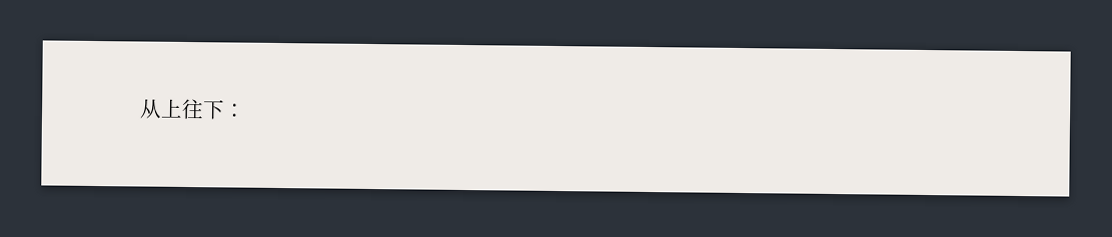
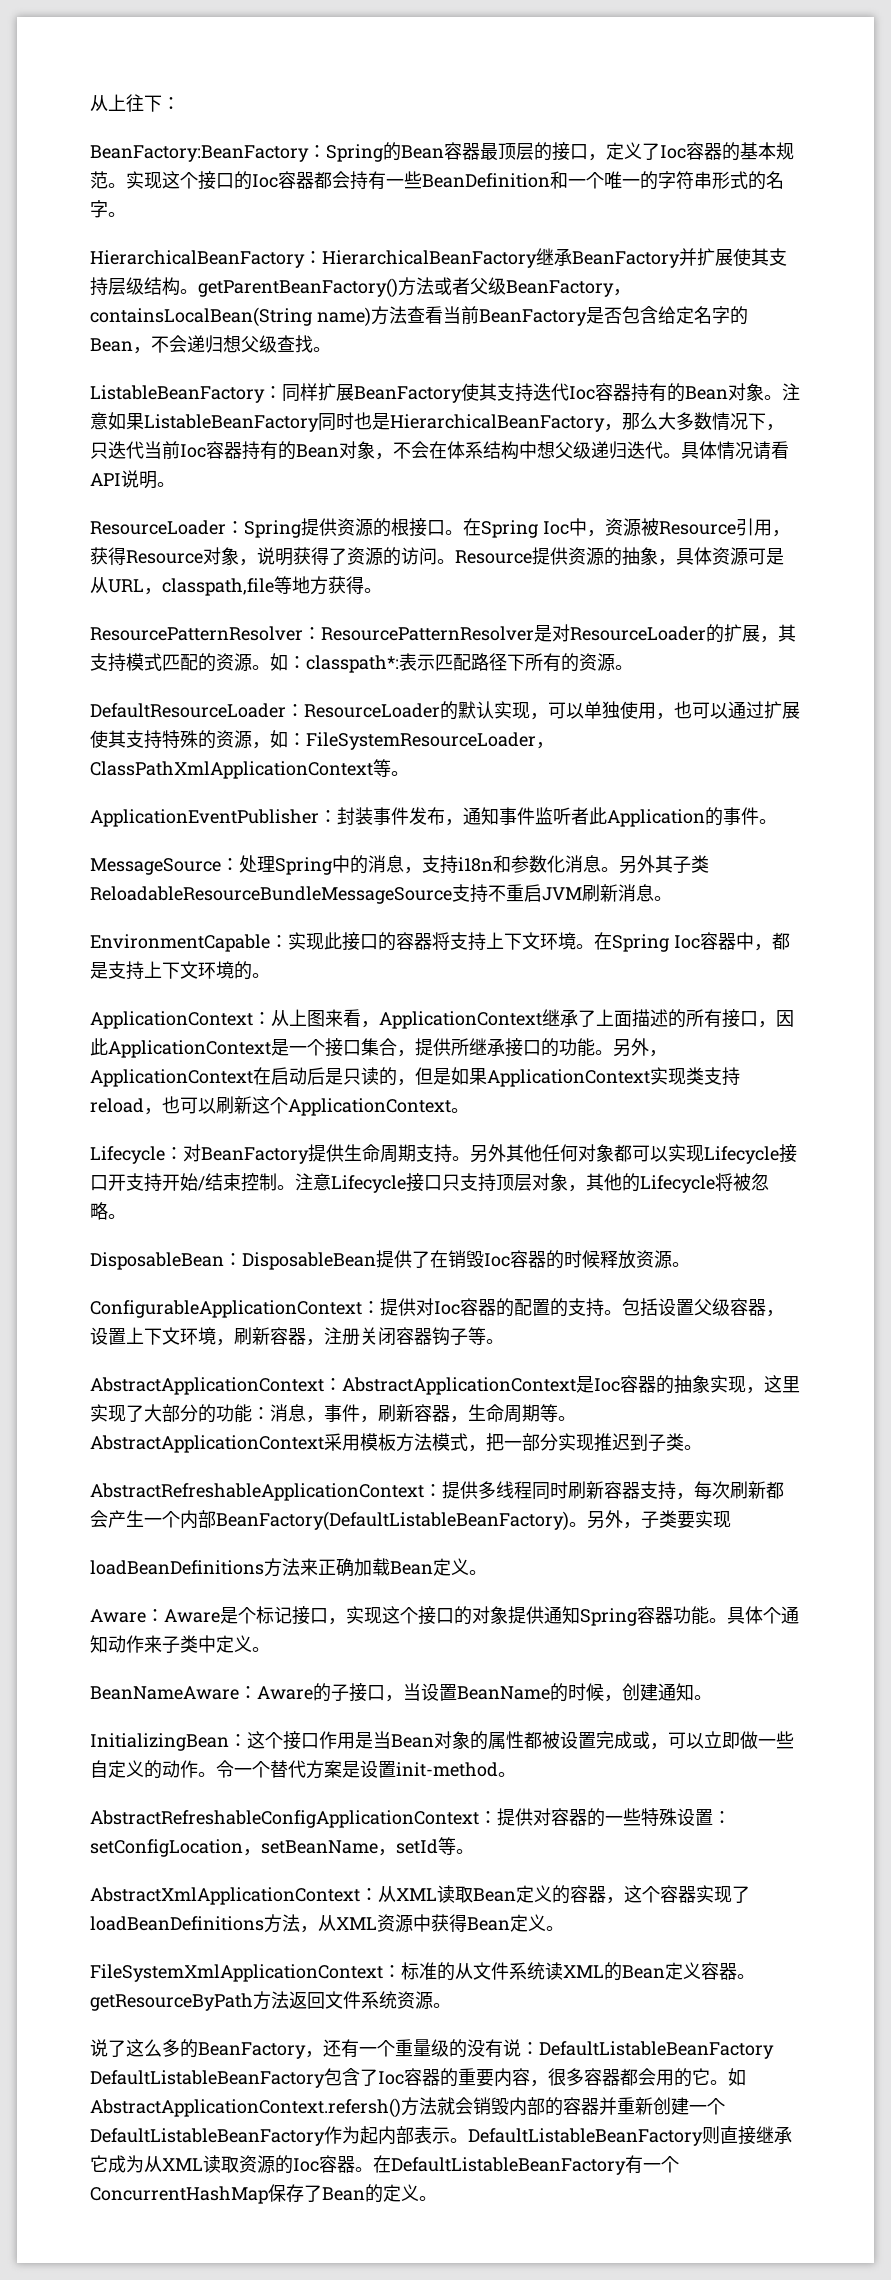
+ BeanFactory:BeanFactory：Spring的Bean容器最顶层的接口，定义了Ioc容器的基本规范。实现这个接口的Ioc容器都会持有一些BeanDefinition和一个唯一的字符串形式的名字。
+ HierarchicalBeanFactory：HierarchicalBeanFactory继承BeanFactory并扩展使其支持层级结构。getParentBeanFactory()方法或者父级BeanFactory，containsLocalBean(String name)方法查看当前BeanFactory是否包含给定名字的Bean，不会递归想父级查找。
+ ListableBeanFactory：同样扩展BeanFactory使其支持迭代Ioc容器持有的Bean对象。注意如果ListableBeanFactory同时也是HierarchicalBeanFactory，那么大多数情况下，只迭代当前Ioc容器持有的Bean对象，不会在体系结构中想父级递归迭代。具体情况请看API说明。
+ ResourceLoader：Spring提供资源的根接口。在Spring Ioc中，资源被Resource引用，获得Resource对象，说明获得了资源的访问。Resource提供资源的抽象，具体资源可是从URL，classpath,file等地方获得。
+ ResourcePatternResolver：ResourcePatternResolver是对ResourceLoader的扩展，其支持模式匹配的资源。如：classpath*:表示匹配路径下所有的资源。
+ DefaultResourceLoader：ResourceLoader的默认实现，可以单独使用，也可以通过扩展使其支持特殊的资源，如：FileSystemResourceLoader，ClassPathXmlApplicationContext等。
+ ApplicationEventPublisher：封装事件发布，通知事件监听者此Application的事件。
+ MessageSource：处理Spring中的消息，支持i18n和参数化消息。另外其子类ReloadableResourceBundleMessageSource支持不重启JVM刷新消息。
+ EnvironmentCapable：实现此接口的容器将支持上下文环境。在Spring Ioc容器中，都是支持上下文环境的。
+ ApplicationContext：从上图来看，ApplicationContext继承了上面描述的所有接口，因此ApplicationContext是一个接口集合，提供所继承接口的功能。另外，ApplicationContext在启动后是只读的，但是如果ApplicationContext实现类支持reload，也可以刷新这个ApplicationContext。
+ Lifecycle：对BeanFactory提供生命周期支持。另外其他任何对象都可以实现Lifecycle接口开支持开始/结束控制。注意Lifecycle接口只支持顶层对象，其他的Lifecycle将被忽略。
+ DisposableBean：DisposableBean提供了在销毁Ioc容器的时候释放资源。
+ ConfigurableApplicationContext：提供对Ioc容器的配置的支持。包括设置父级容器，设置上下文环境，刷新容器，注册关闭容器钩子等。
+ AbstractApplicationContext：AbstractApplicationContext是Ioc容器的抽象实现，这里实现了大部分的功能：消息，事件，刷新容器，生命周期等。AbstractApplicationContext采用模板方法模式，把一部分实现推迟到子类。
+ AbstractRefreshableApplicationContext：提供多线程同时刷新容器支持，每次刷新都会产生一个内部BeanFactory(DefaultListableBeanFactory)。另外，子类要实现
+ loadBeanDefinitions方法来正确加载Bean定义。
+ Aware：Aware是个标记接口，实现这个接口的对象提供通知Spring容器功能。具体个通知动作来子类中定义。
+ BeanNameAware：Aware的子接口，当设置BeanName的时候，创建通知。
+ InitializingBean：这个接口作用是当Bean对象的属性都被设置完成或，可以立即做一些自定义的动作。令一个替代方案是设置init-method。
+ AbstractRefreshableConfigApplicationContext：提供对容器的一些特殊设置：setConfigLocation，setBeanName，setId等。
+ AbstractXmlApplicationContext：从XML读取Bean定义的容器，这个容器实现了loadBeanDefinitions方法，从XML资源中获得Bean定义。
+ FileSystemXmlApplicationContext：标准的从文件系统读XML的Bean定义容器。getResourceByPath方法返回文件系统资源。
+ 说了这么多的BeanFactory，还有一个重量级的没有说：DefaultListableBeanFactory DefaultListableBeanFactory包含了Ioc容器的重要内容，很多容器都会用的它。如AbstractApplicationContext.refersh()方法就会销毁内部的容器并重新创建一个DefaultListableBeanFactory作为起内部表示。DefaultListableBeanFactory则直接继承它成为从XML读取资源的Ioc容器。在DefaultListableBeanFactory有一个ConcurrentHashMap保存了Bean的定义。

